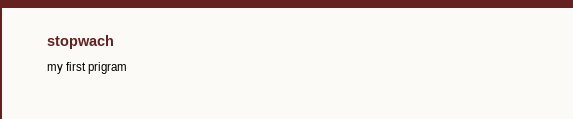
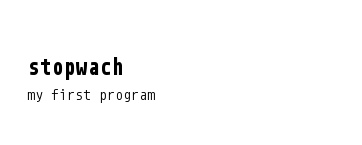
- my first prigram
+ my first program

